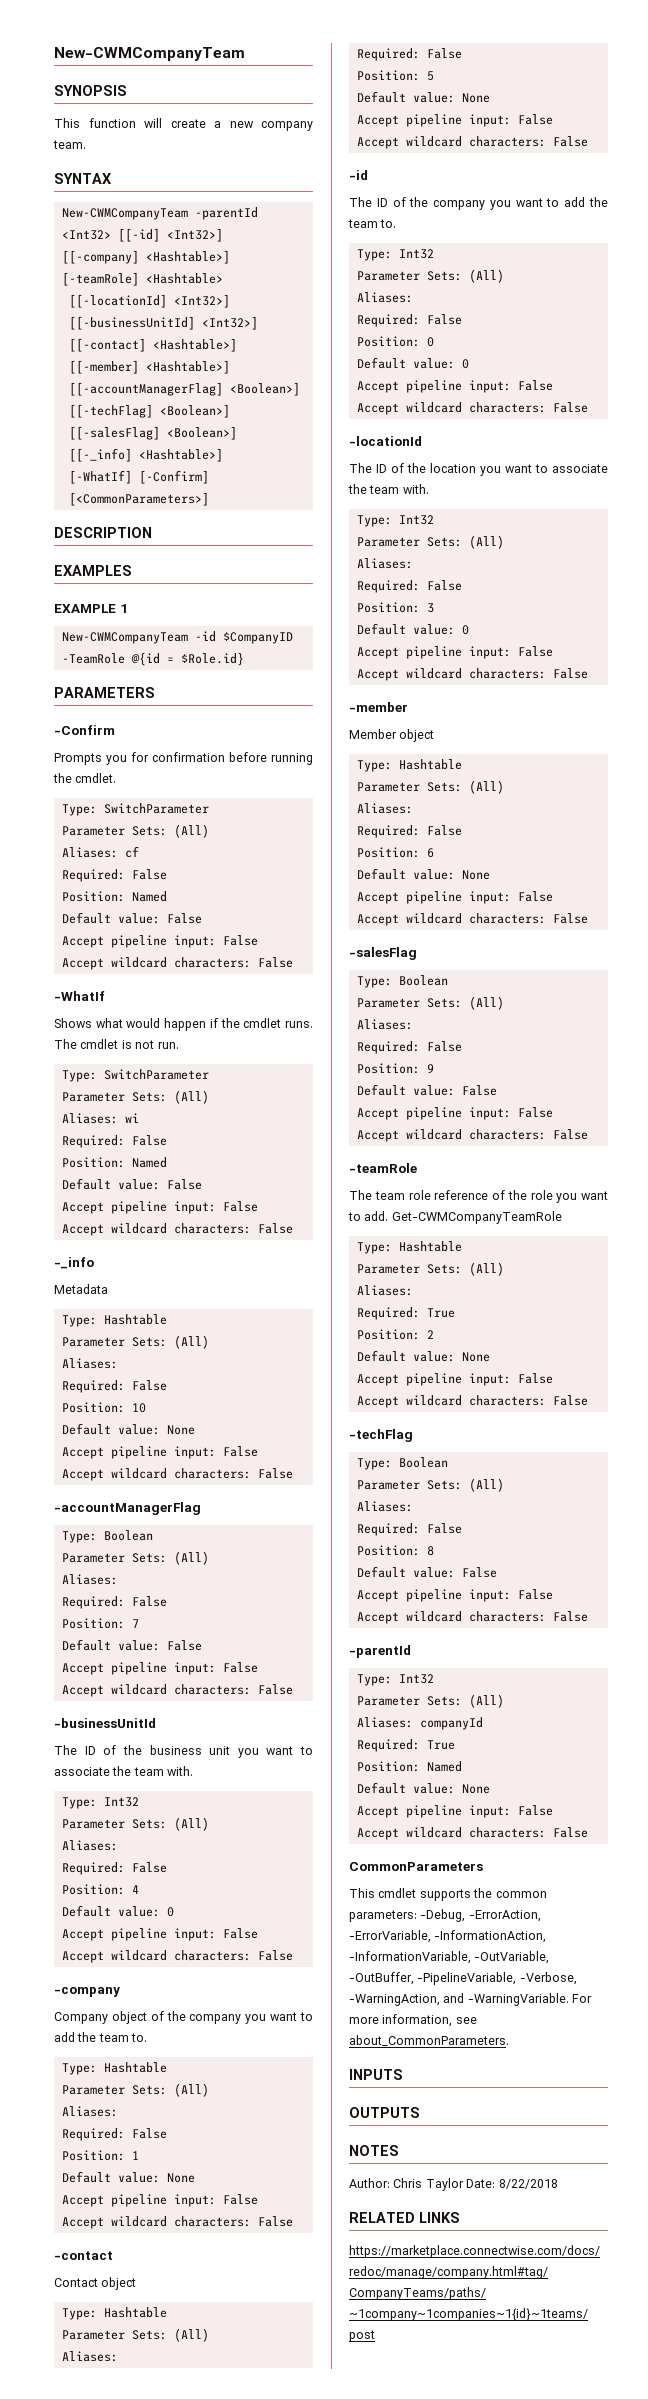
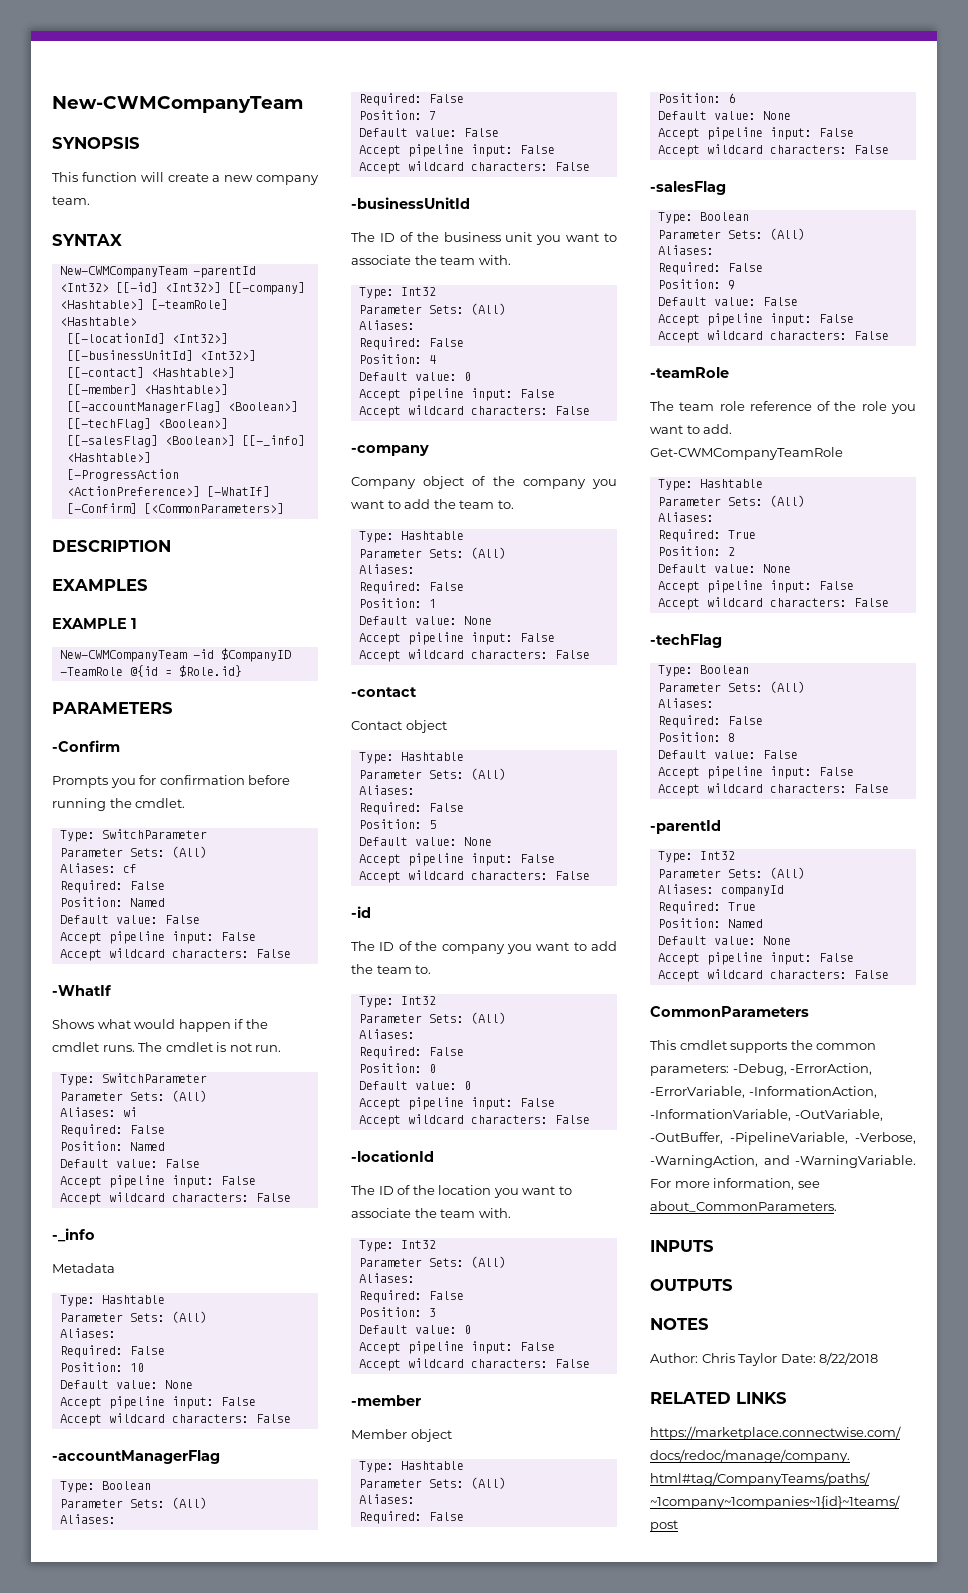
- [-WhatIf] [-Confirm] [<CommonParameters>]
+ [-ProgressAction <ActionPreference>] [-WhatIf] [-Confirm] [<CommonParameters>]

